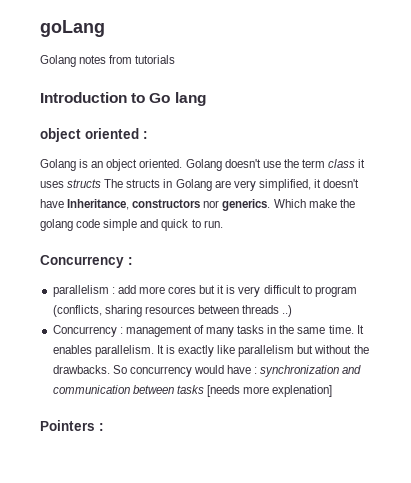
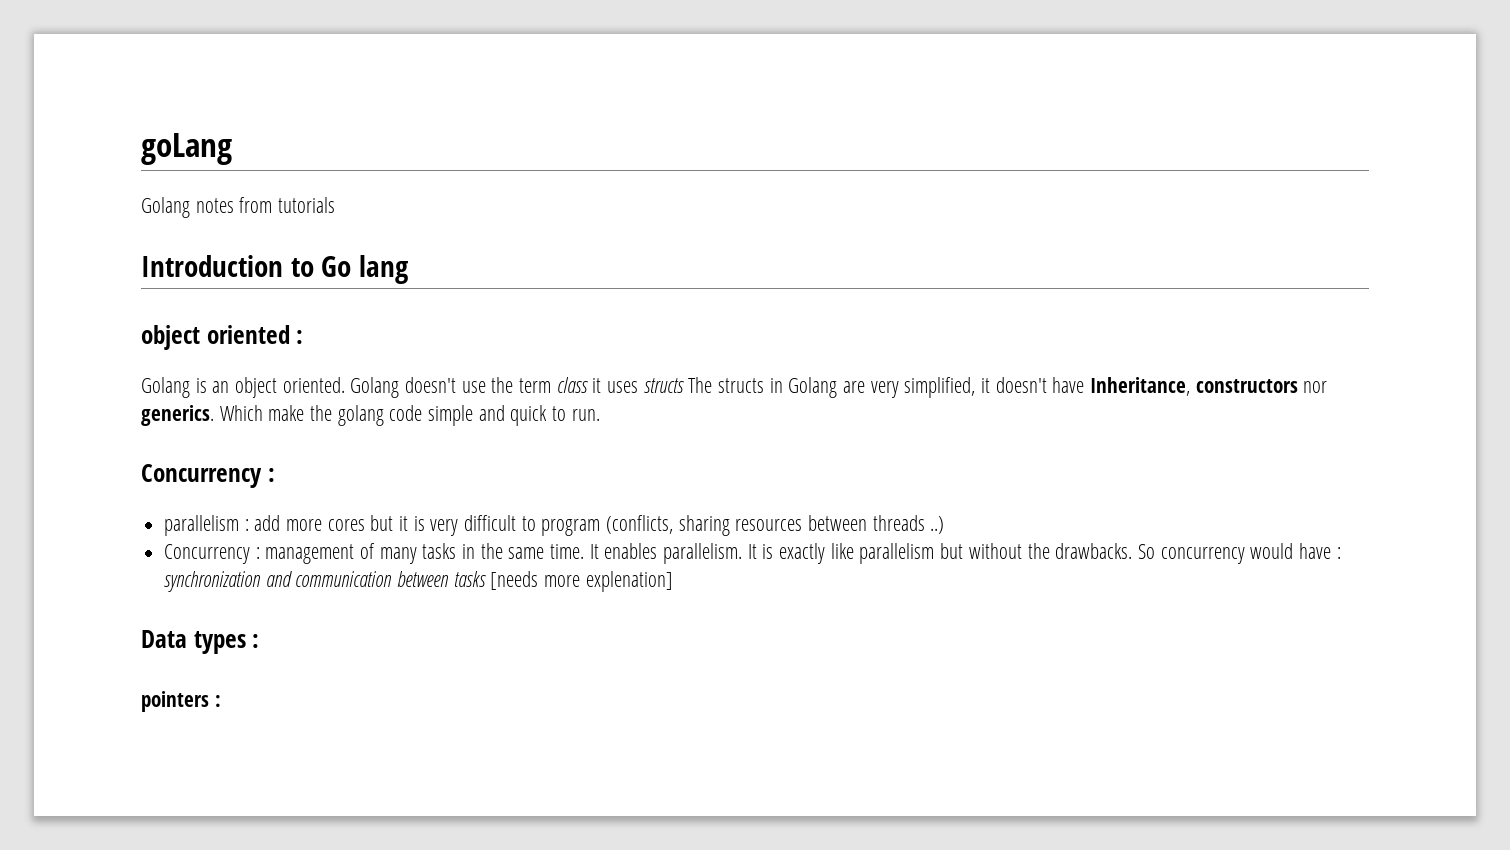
- Pointers :
+ Data types :
+ pointers :

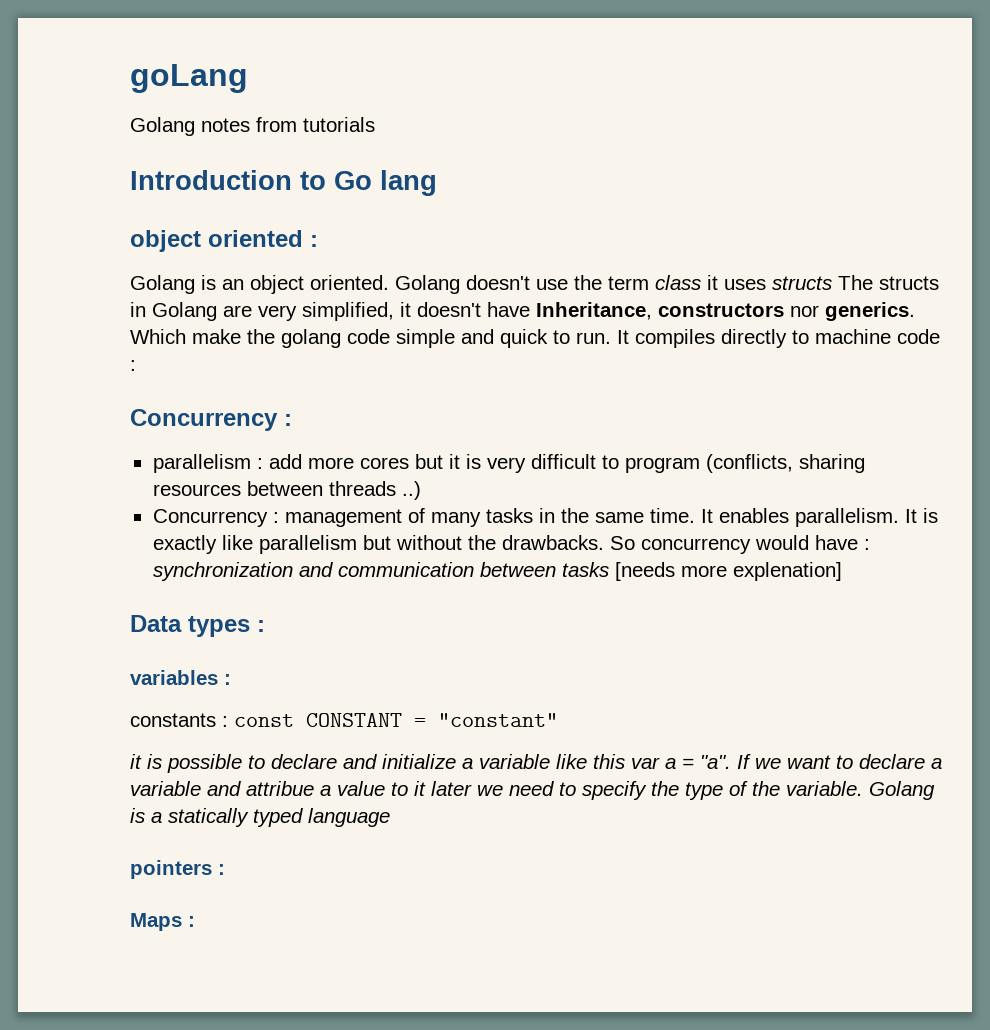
+ It compiles directly to machine code :
+ variables :
+ constants : const CONSTANT = "constant"
+ it is possible to declare and initialize a variable like this var a = "a". If we want to declare a variable and attribue a value to it later we need to specify the type of the variable. Golang is a statically typed language
+ Maps :

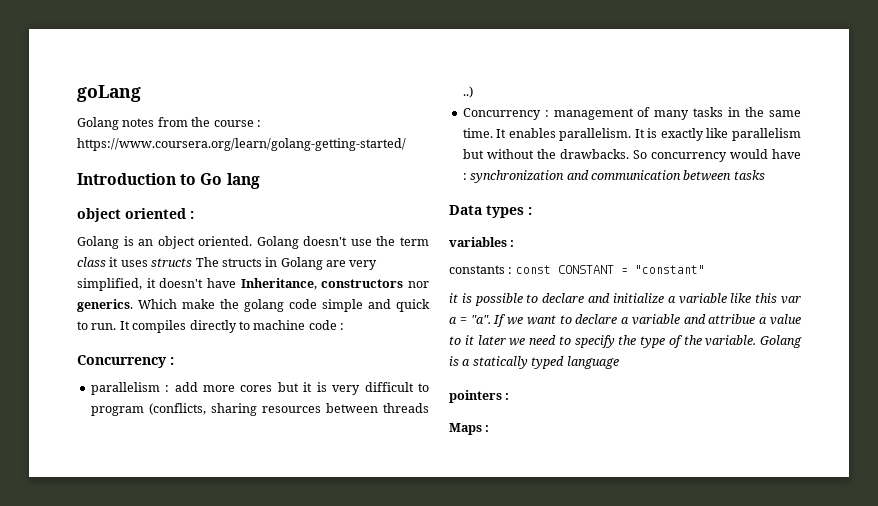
- Golang notes from tutorials
+ Golang notes from the course : https://www.coursera.org/learn/golang-getting-started/
- So concurrency would have : synchronization and communication between tasks [needs more explenation]
+ So concurrency would have : synchronization and communication between tasks

